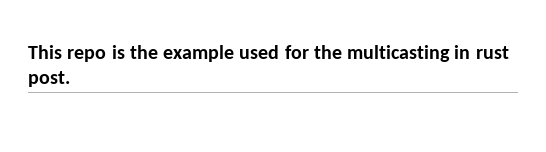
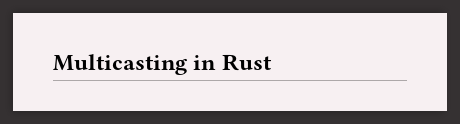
- This repo is the example used for the multicasting in rust post.
+ Multicasting in Rust

